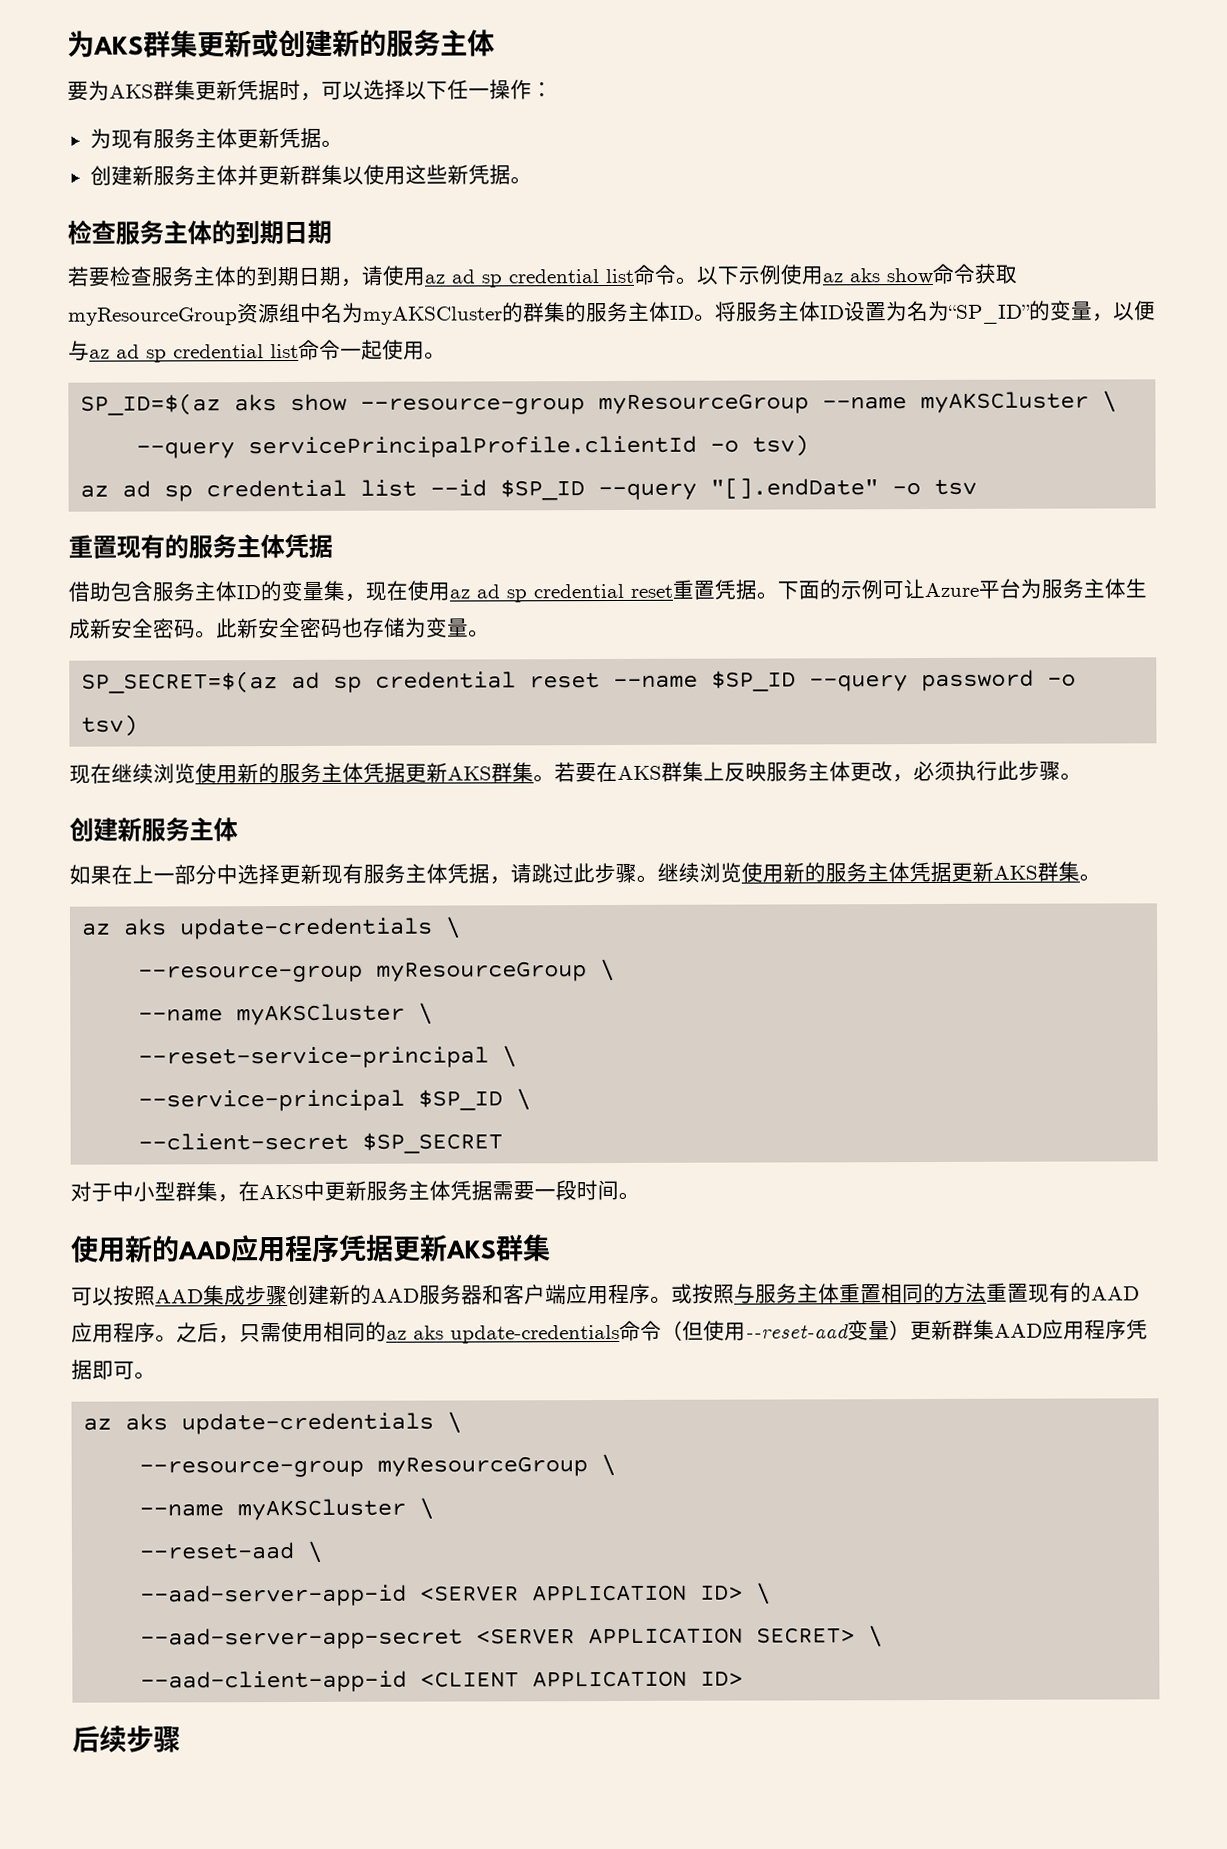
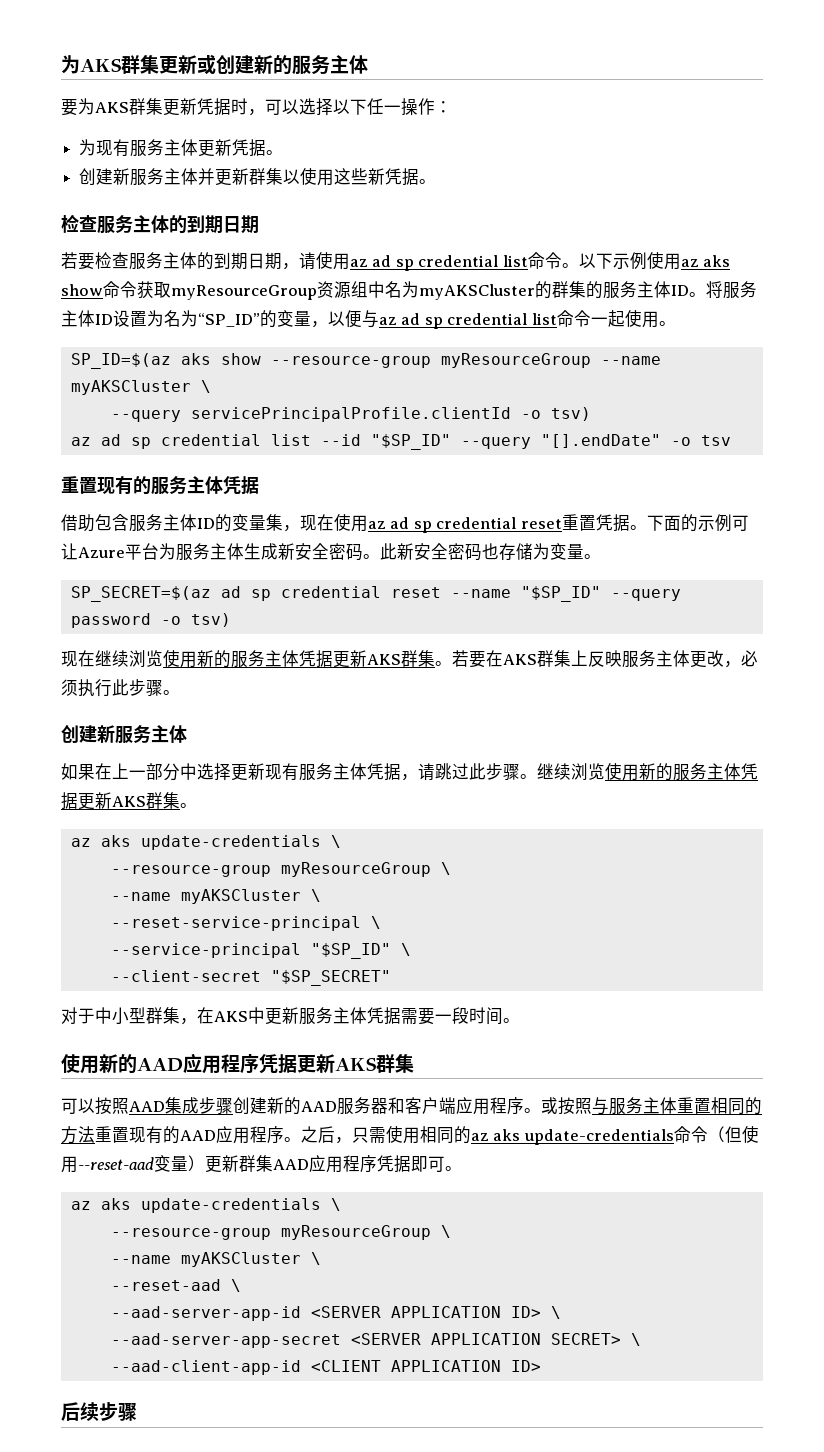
- az ad sp credential list --id $SP_ID --query "[].endDate" -o tsv
+ az ad sp credential list --id "$SP_ID" --query "[].endDate" -o tsv
- SP_SECRET=$(az ad sp credential reset --name $SP_ID --query password -o tsv)
+ SP_SECRET=$(az ad sp credential reset --name "$SP_ID" --query password -o tsv)
- --service-principal $SP_ID \
+ --service-principal "$SP_ID" \
- --client-secret $SP_SECRET
+ --client-secret "$SP_SECRET"

